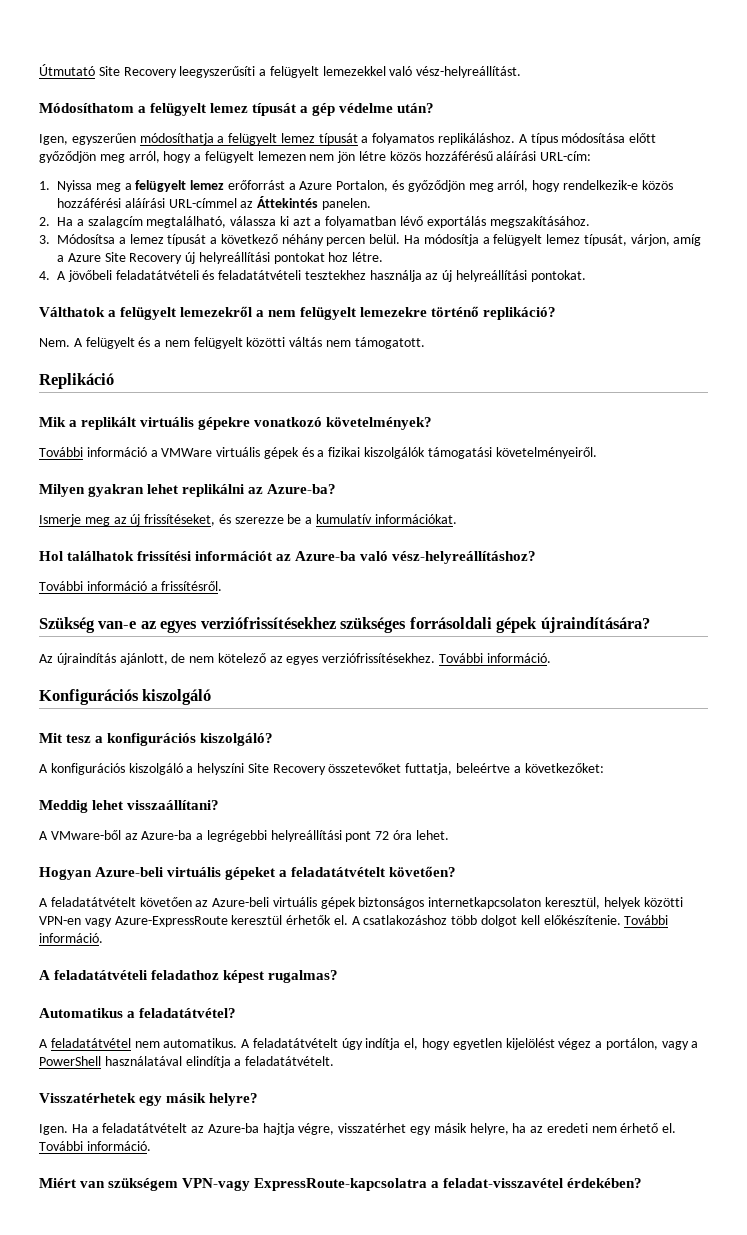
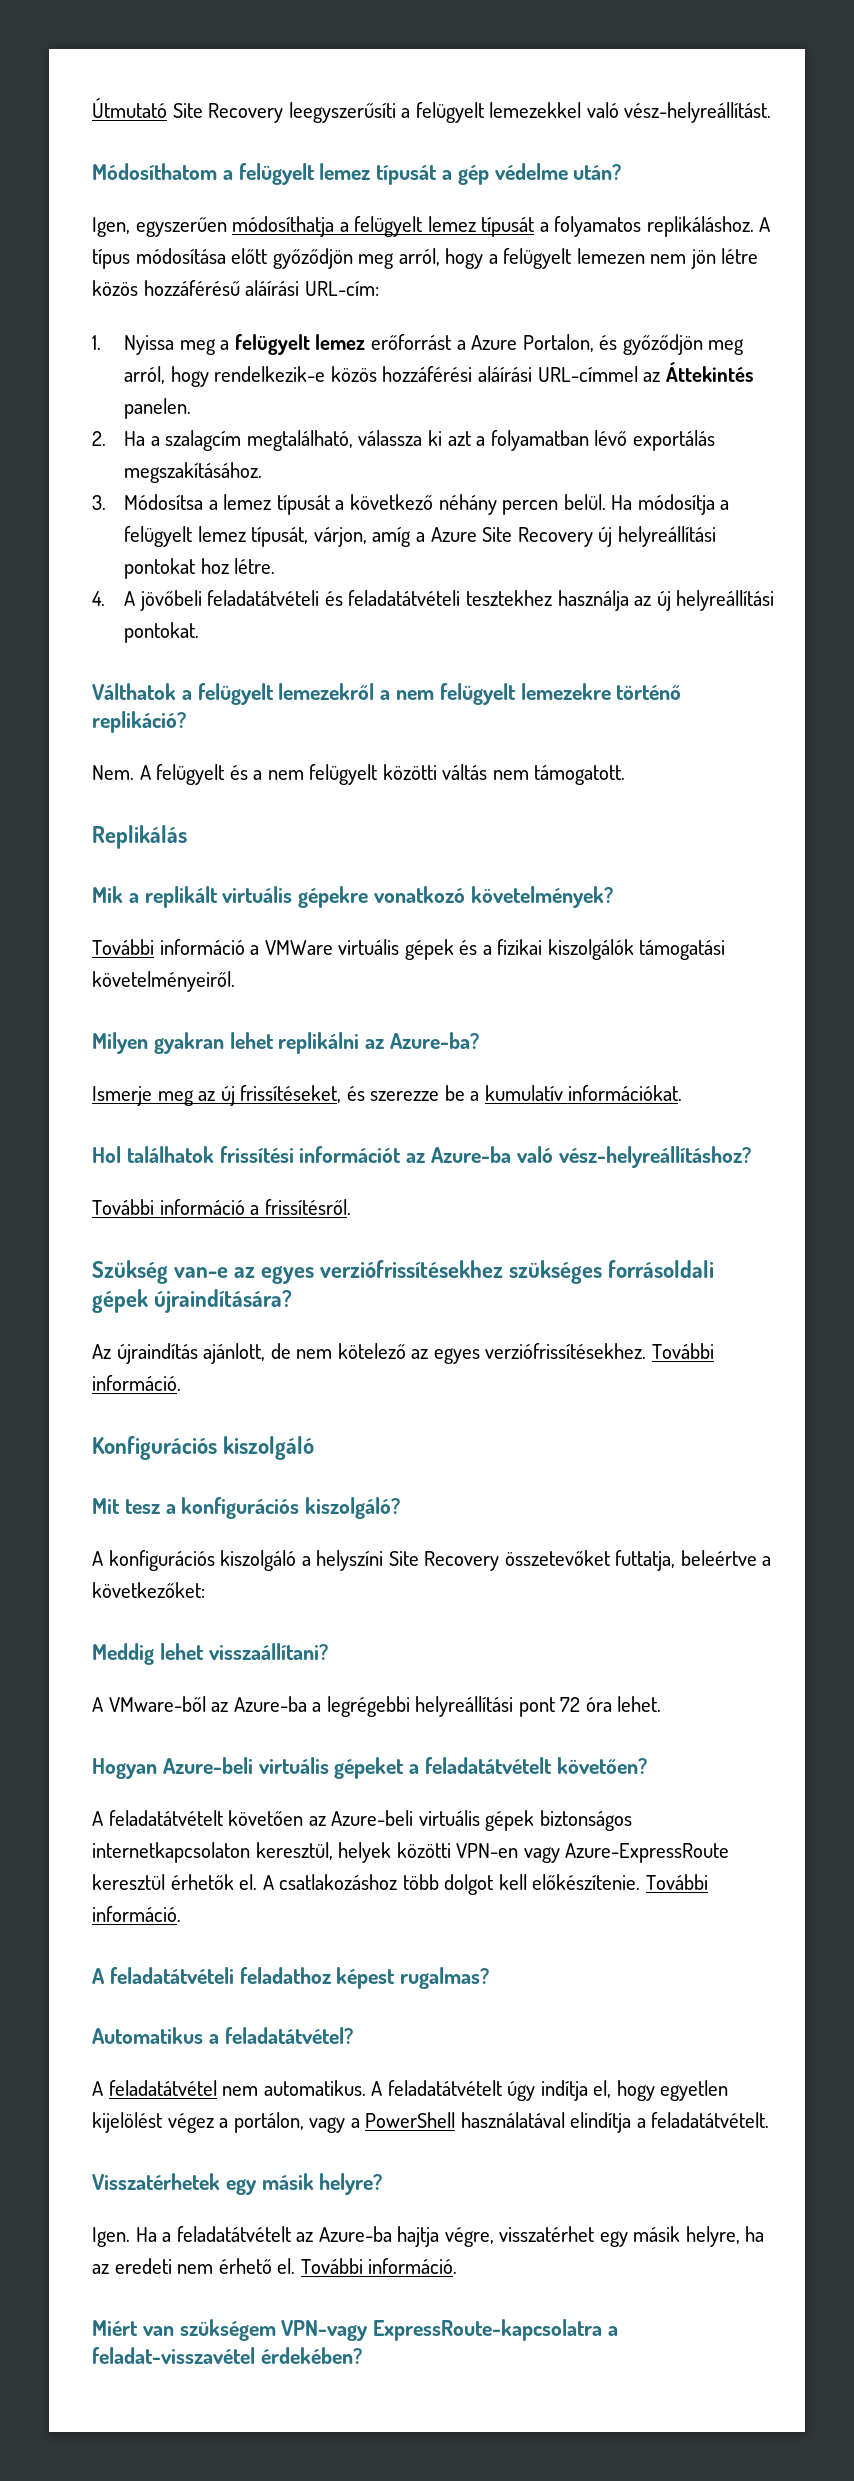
- Replikáció
+ Replikálás

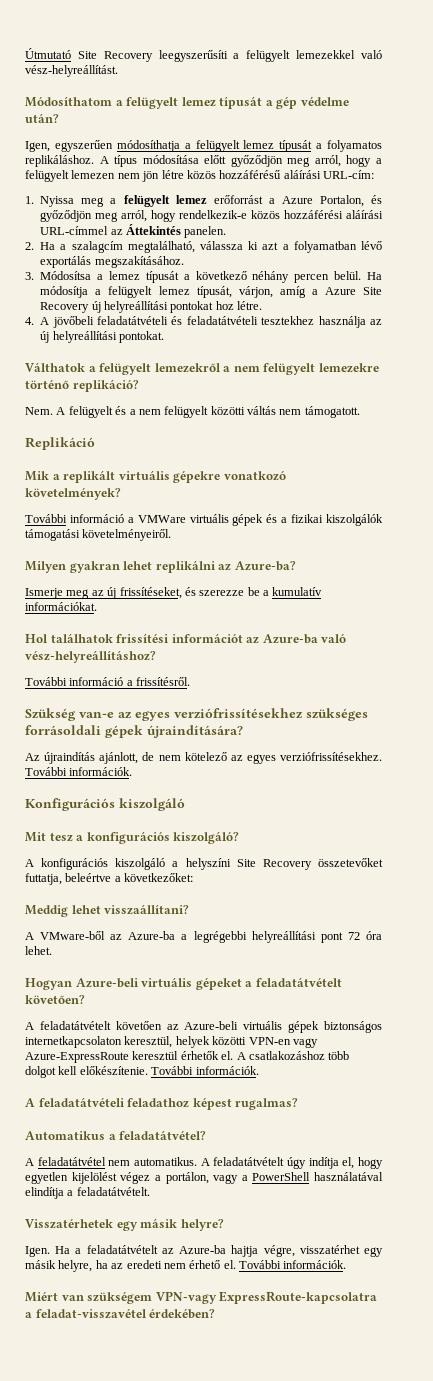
- Replikálás
+ Replikáció
- Az újraindítás ajánlott, de nem kötelező az egyes verziófrissítésekhez. További információ.
+ Az újraindítás ajánlott, de nem kötelező az egyes verziófrissítésekhez. További információk.
- A csatlakozáshoz több dolgot kell előkészítenie. További információ.
+ A csatlakozáshoz több dolgot kell előkészítenie. További információk.
- Ha a feladatátvételt az Azure-ba hajtja végre, visszatérhet egy másik helyre, ha az eredeti nem érhető el. További információ.
+ Ha a feladatátvételt az Azure-ba hajtja végre, visszatérhet egy másik helyre, ha az eredeti nem érhető el. További információk.

